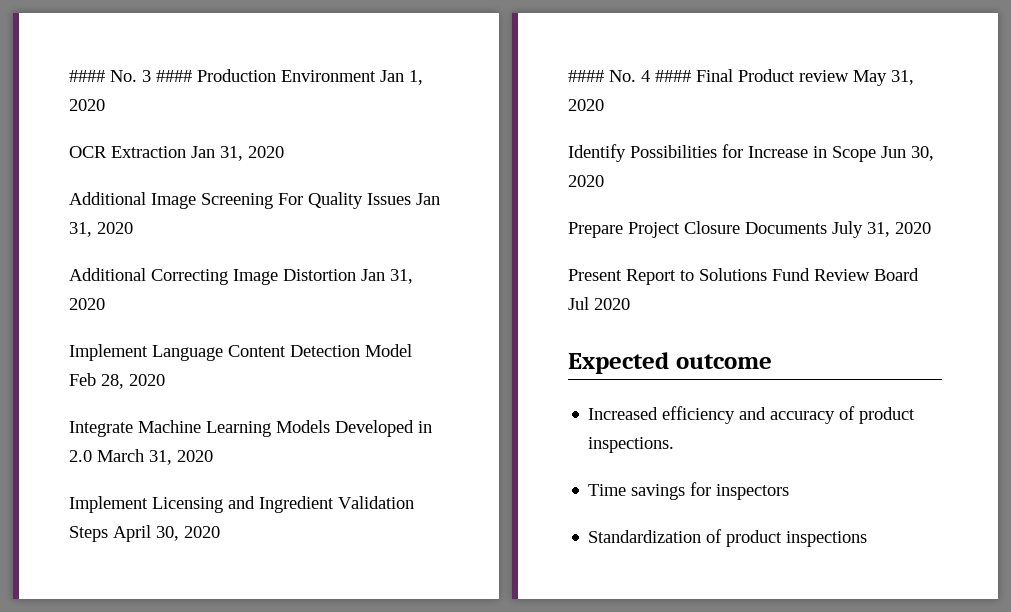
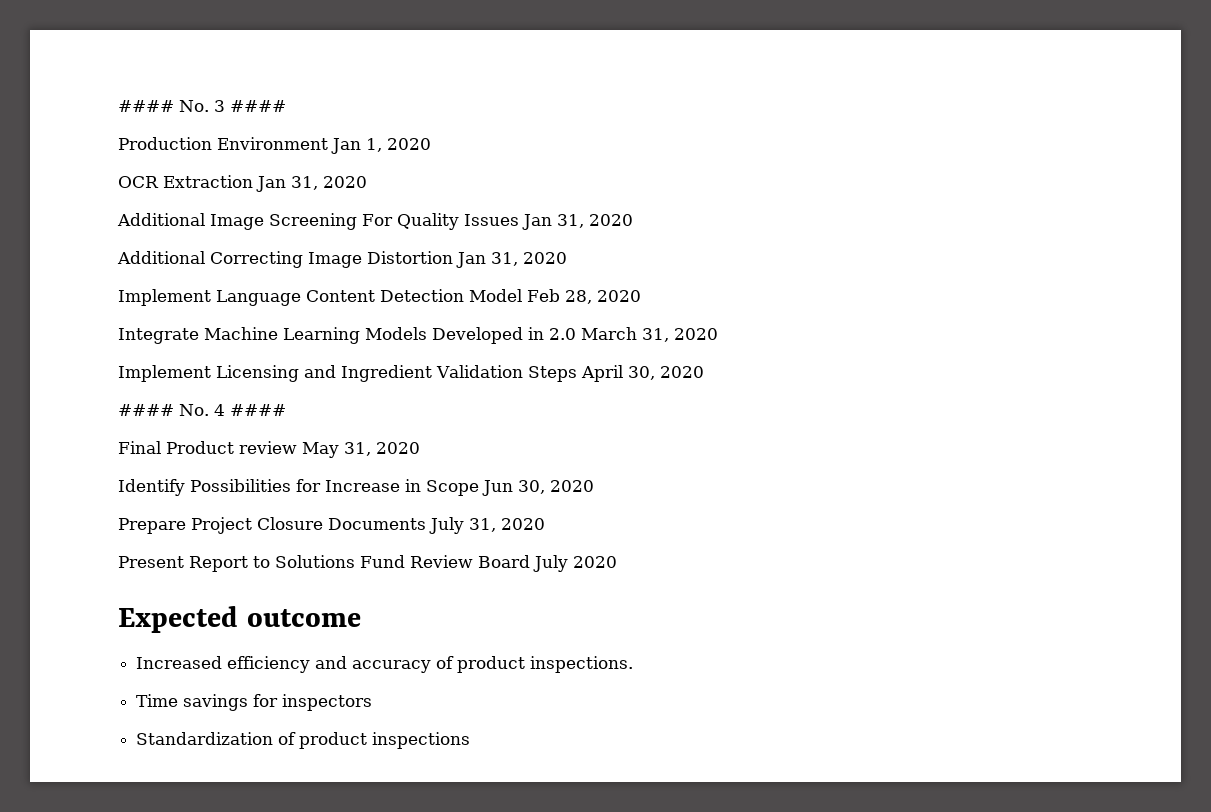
- #### No. 3 #### Production Environment Jan 1, 2020
+ #### No. 3 ####
+ Production Environment Jan 1, 2020
- #### No. 4 #### Final Product review May 31, 2020
+ #### No. 4 ####
+ Final Product review May 31, 2020
- Present Report to Solutions Fund Review Board Jul 2020
+ Present Report to Solutions Fund Review Board July 2020

